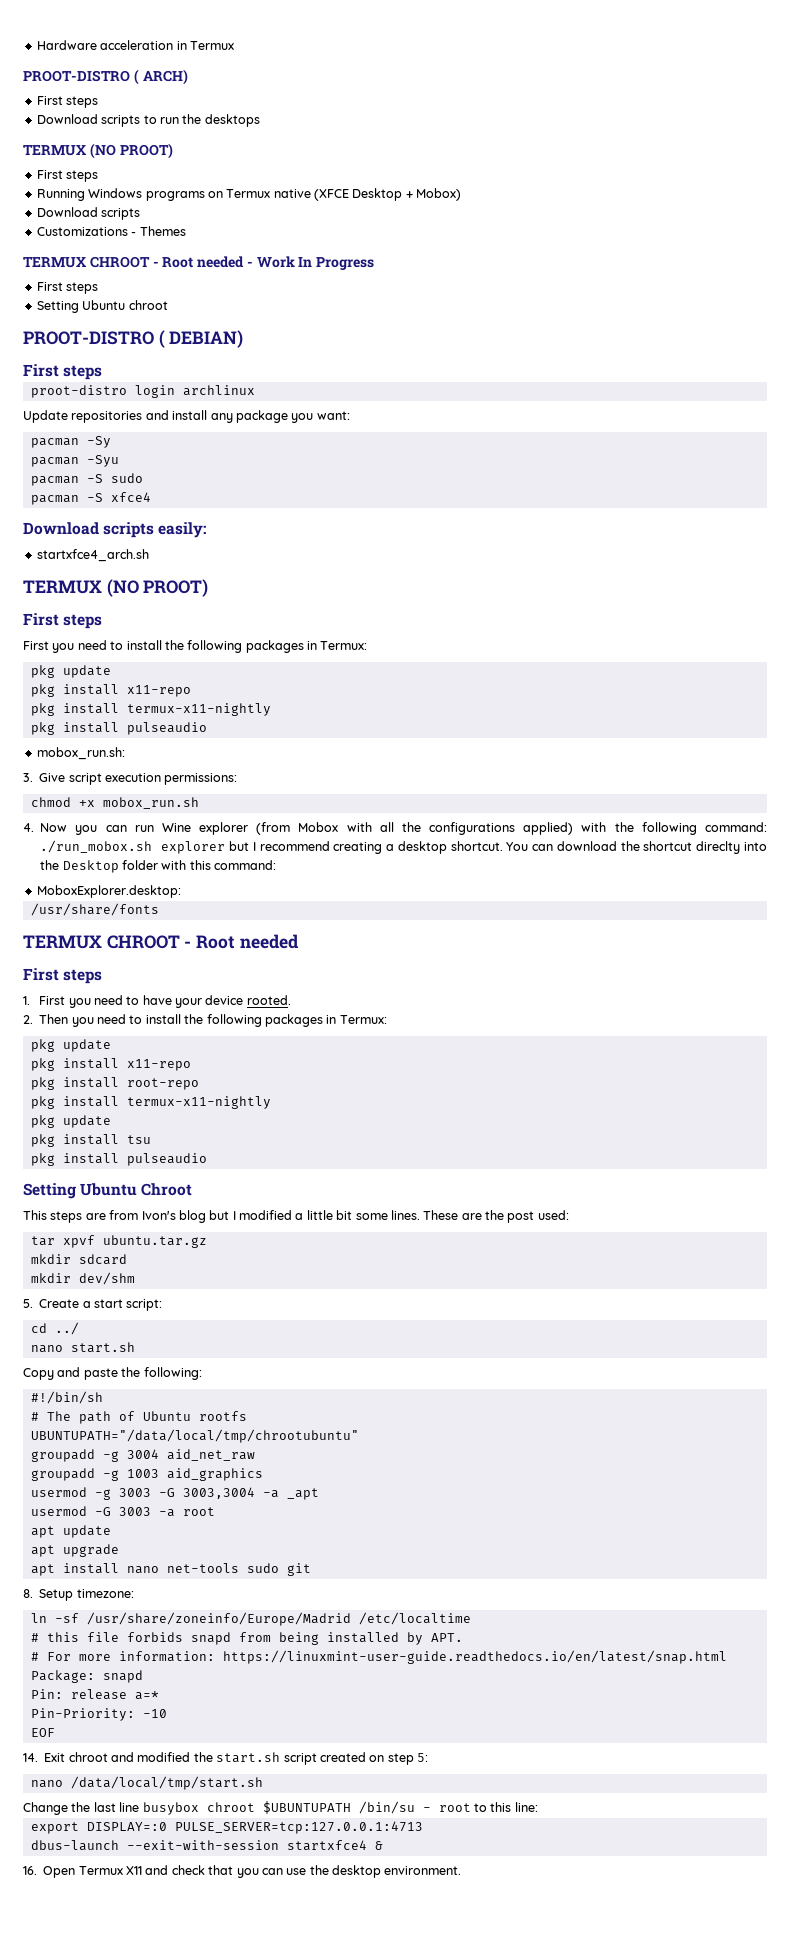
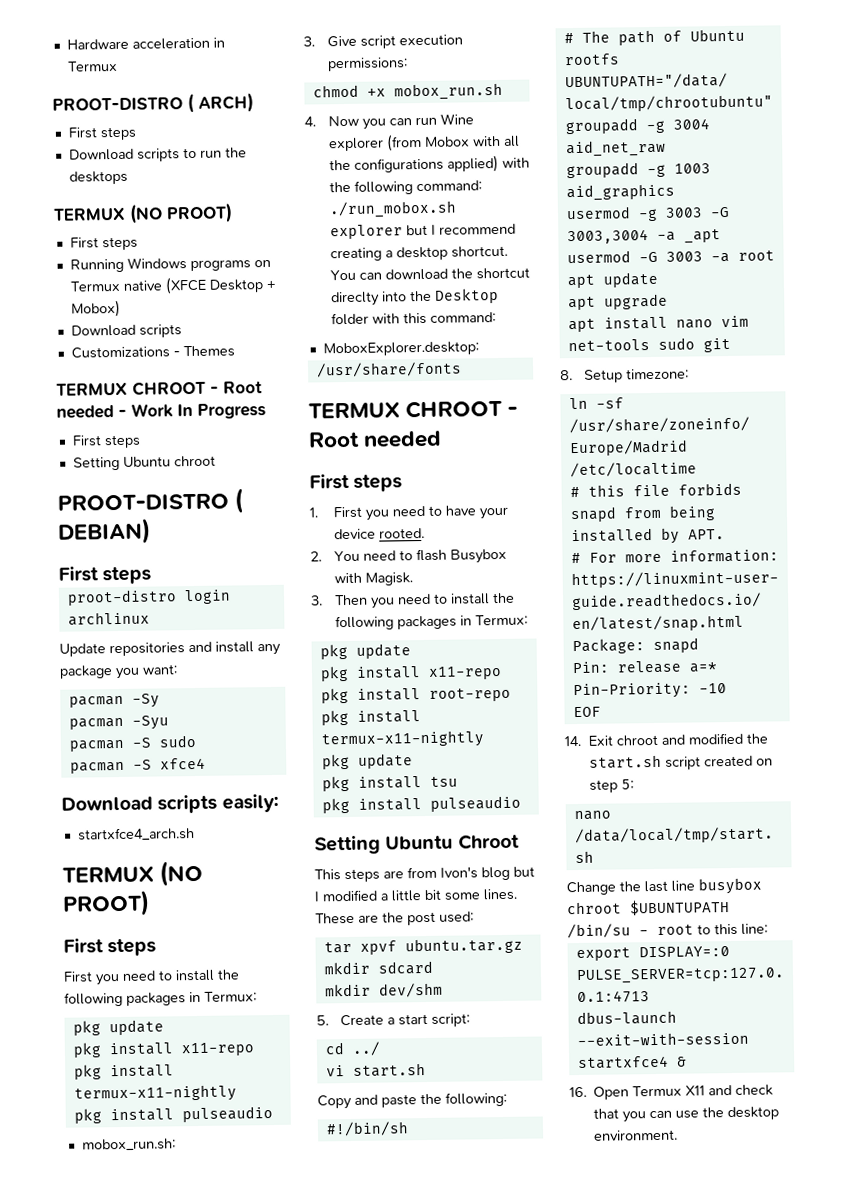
- 2. Then you need to install the following packages in Termux:
+ 2. You need to flash Busybox with Magisk.
+ 3. Then you need to install the following packages in Termux:
- nano start.sh
+ vi start.sh
- apt install nano net-tools sudo git
+ apt install nano vim net-tools sudo git

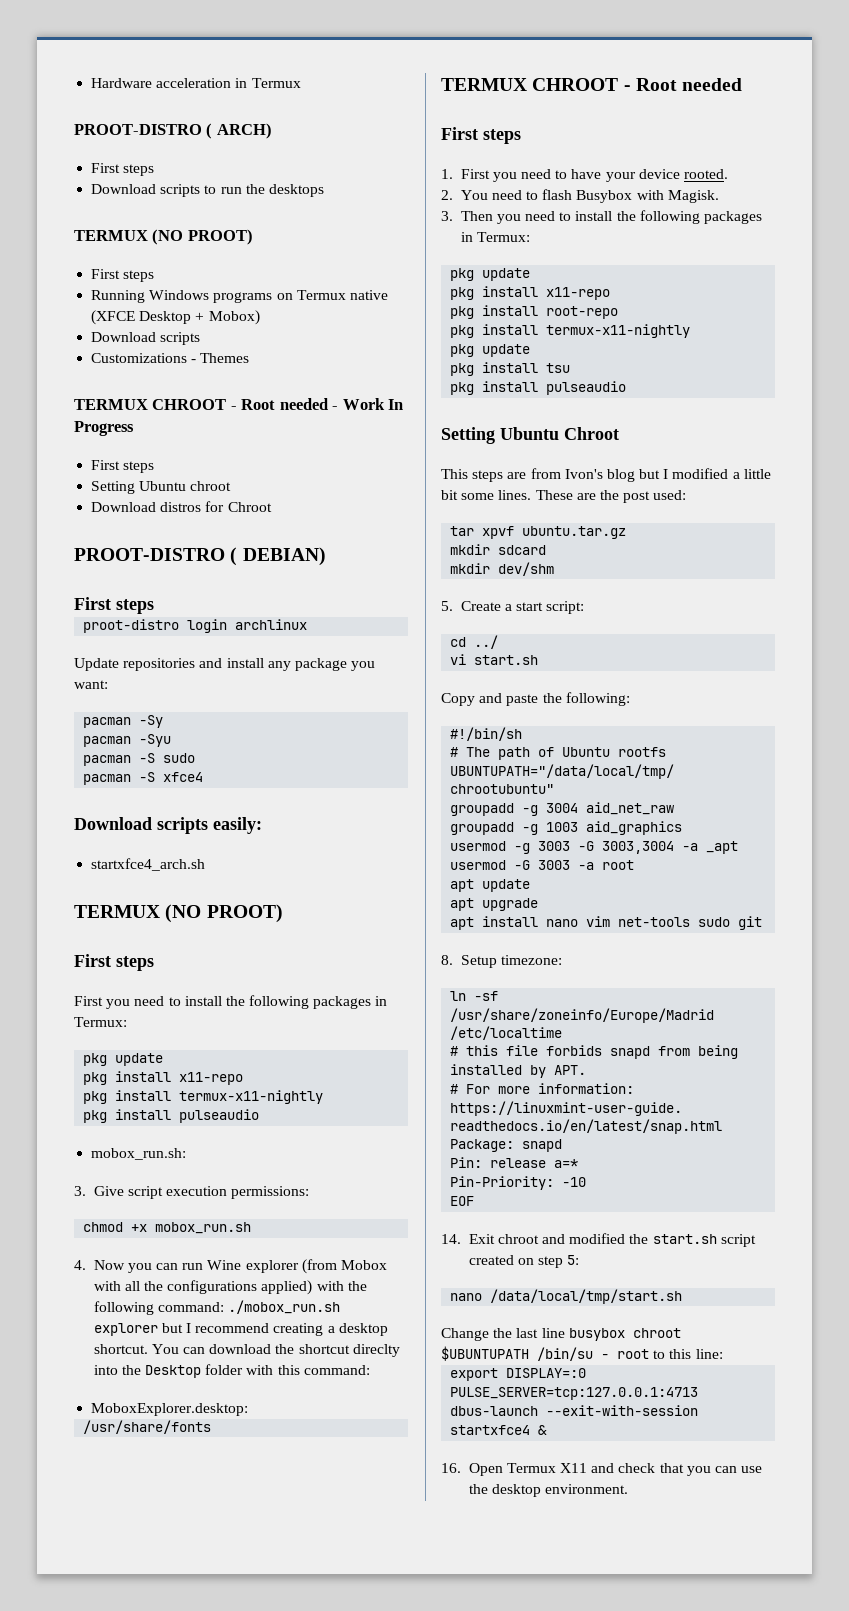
+ Download distros for Chroot
- 4. Now you can run Wine explorer (from Mobox with all the configurations applied) with the following command: ./run_mobox.sh explorer but I recommend creating a desktop shortcut.
+ 4. Now you can run Wine explorer (from Mobox with all the configurations applied) with the following command: ./mobox_run.sh explorer but I recommend creating a desktop shortcut.

